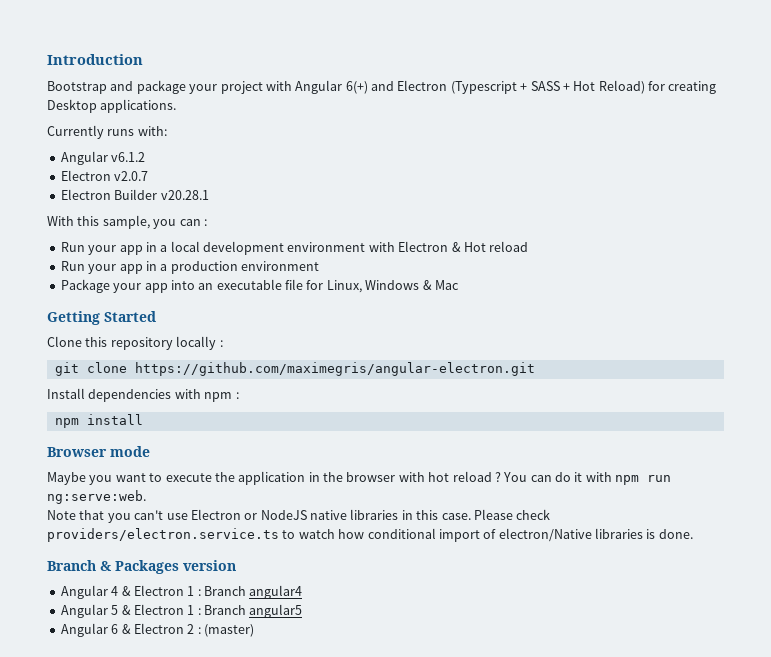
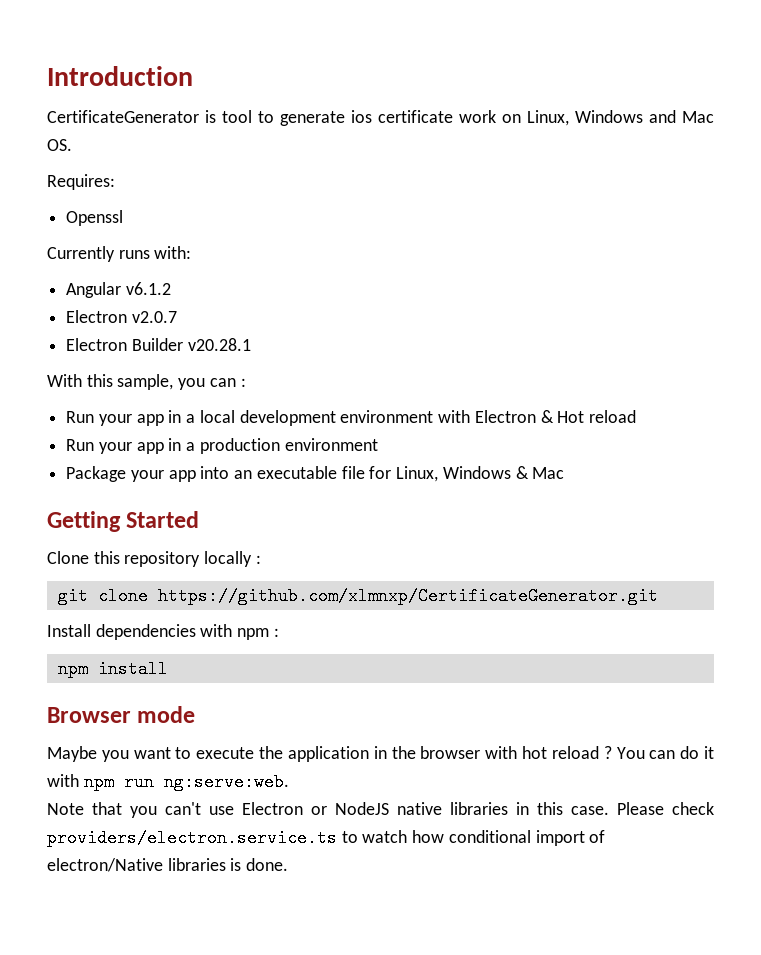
- Bootstrap and package your project with Angular 6(+) and Electron (Typescript + SASS + Hot Reload) for creating Desktop applications.
+ CertificateGenerator is tool to generate ios certificate work on Linux, Windows and Mac OS.
+ Requires:
+ Openssl
- git clone https://github.com/maximegris/angular-electron.git
+ git clone https://github.com/xlmnxp/CertificateGenerator.git
- Branch & Packages version
- Angular 4 & Electron 1 : Branch angular4
- Angular 5 & Electron 1 : Branch angular5
- Angular 6 & Electron 2 : (master)

